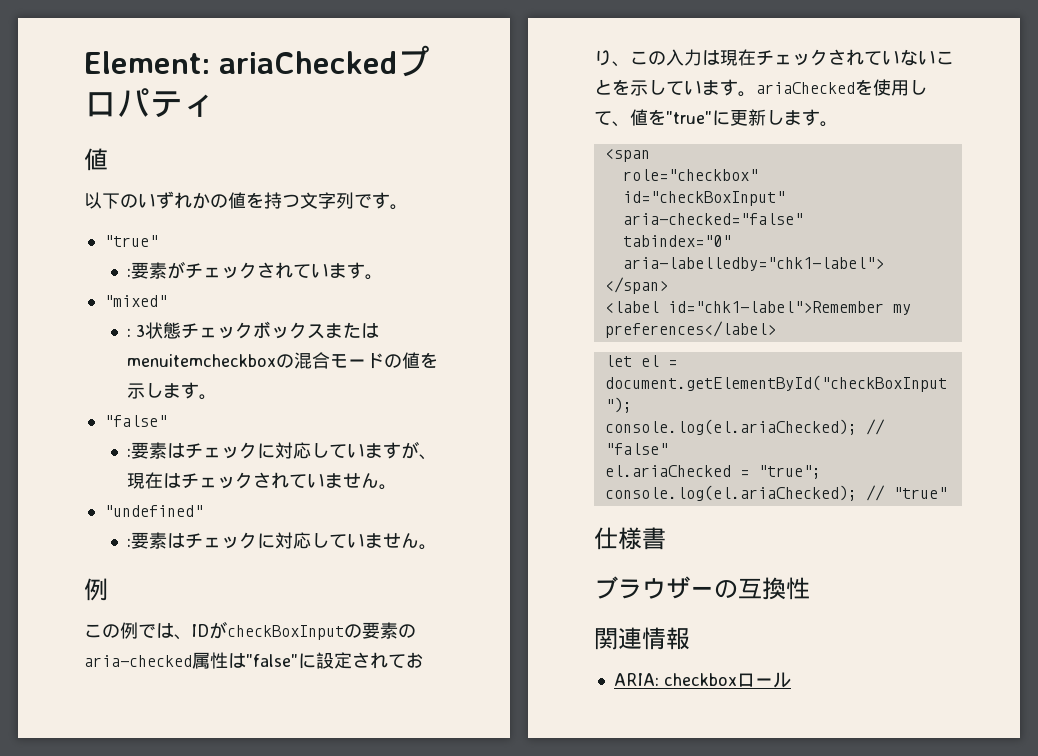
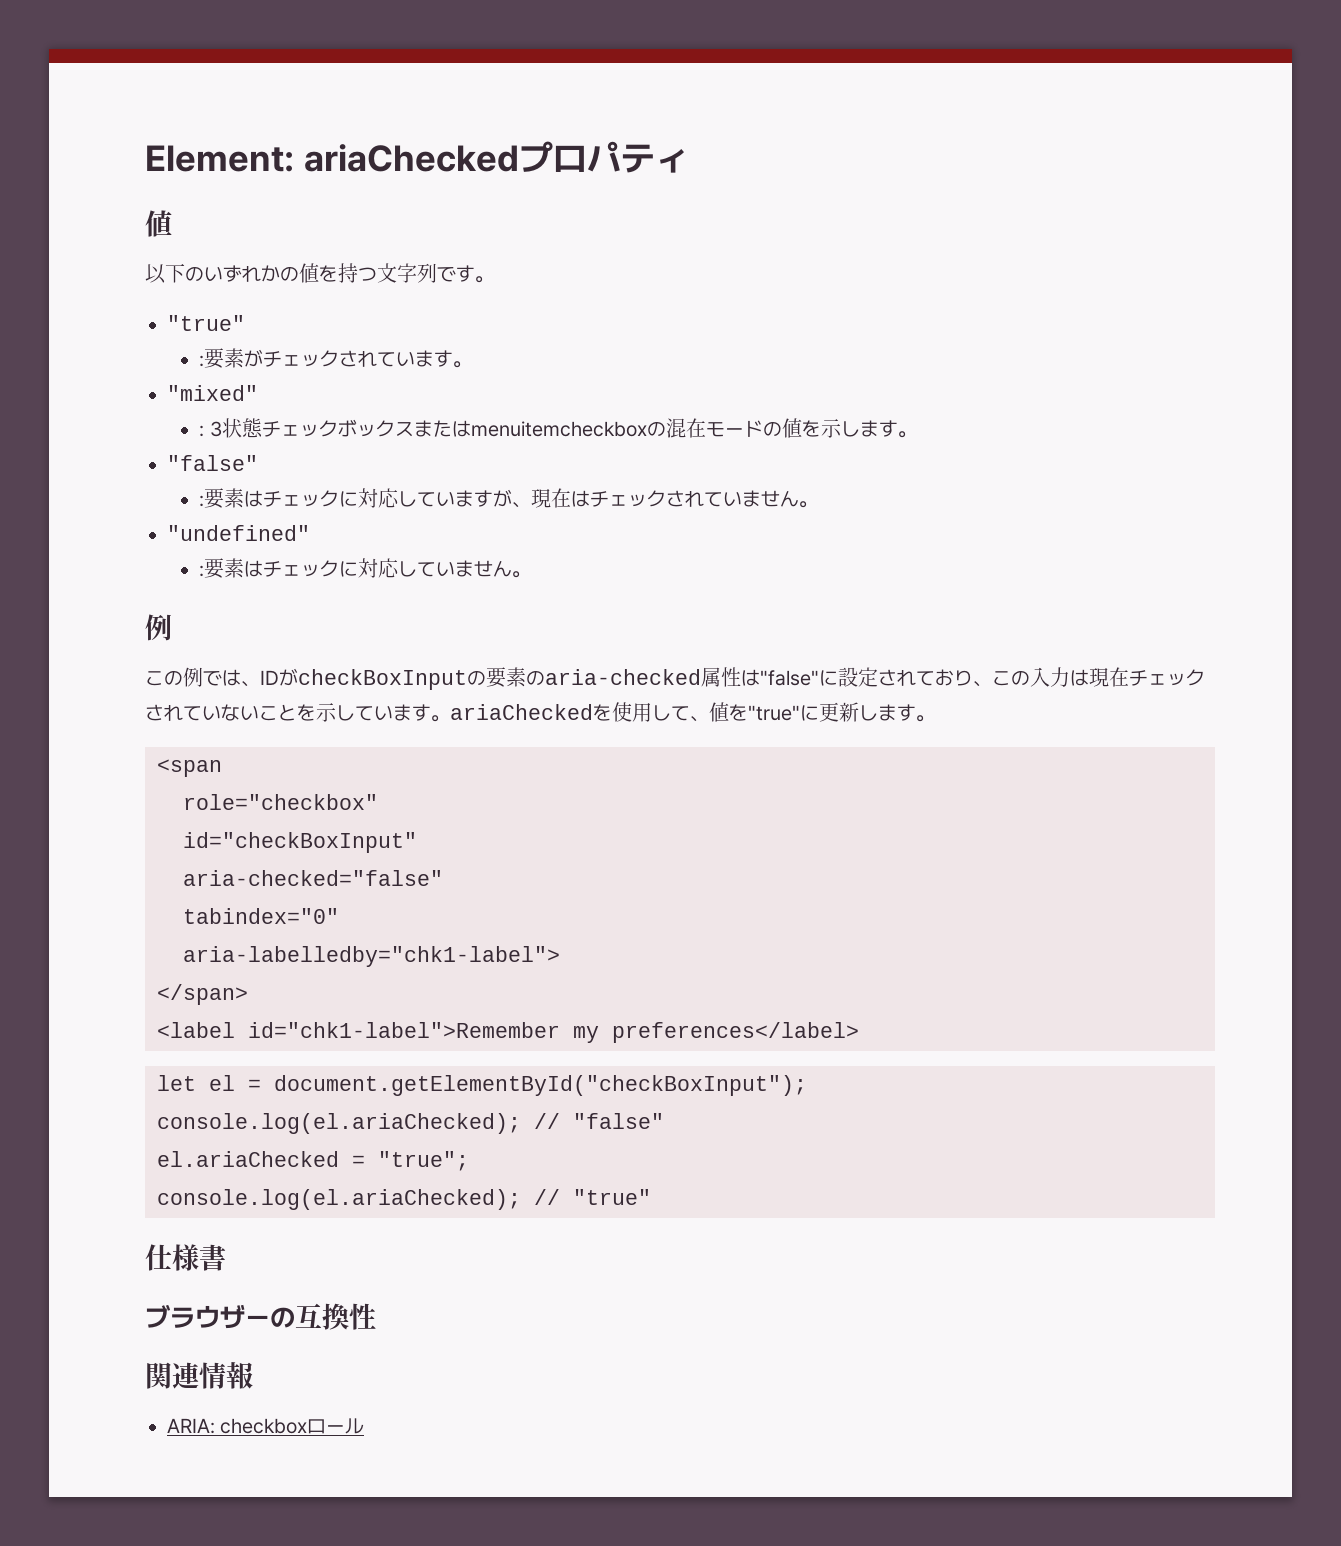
- : 3状態チェックボックスまたはmenuitemcheckboxの混合モードの値を示します。
+ : 3状態チェックボックスまたはmenuitemcheckboxの混在モードの値を示します。

